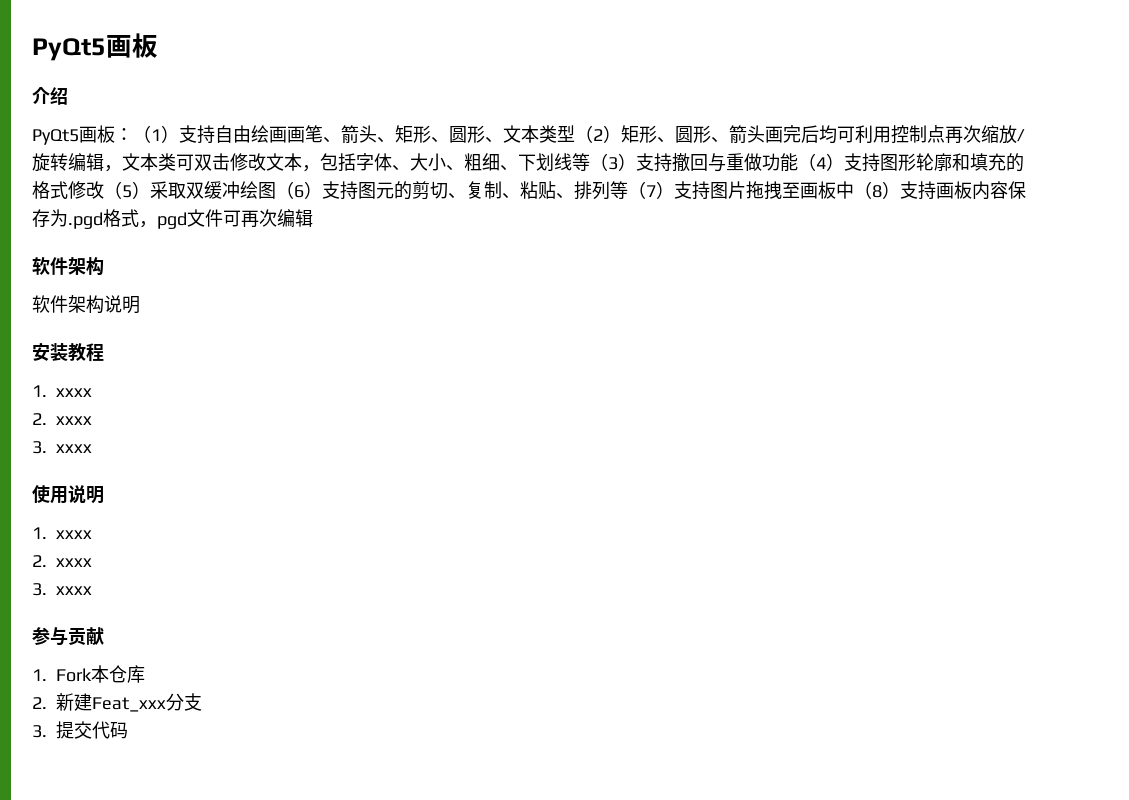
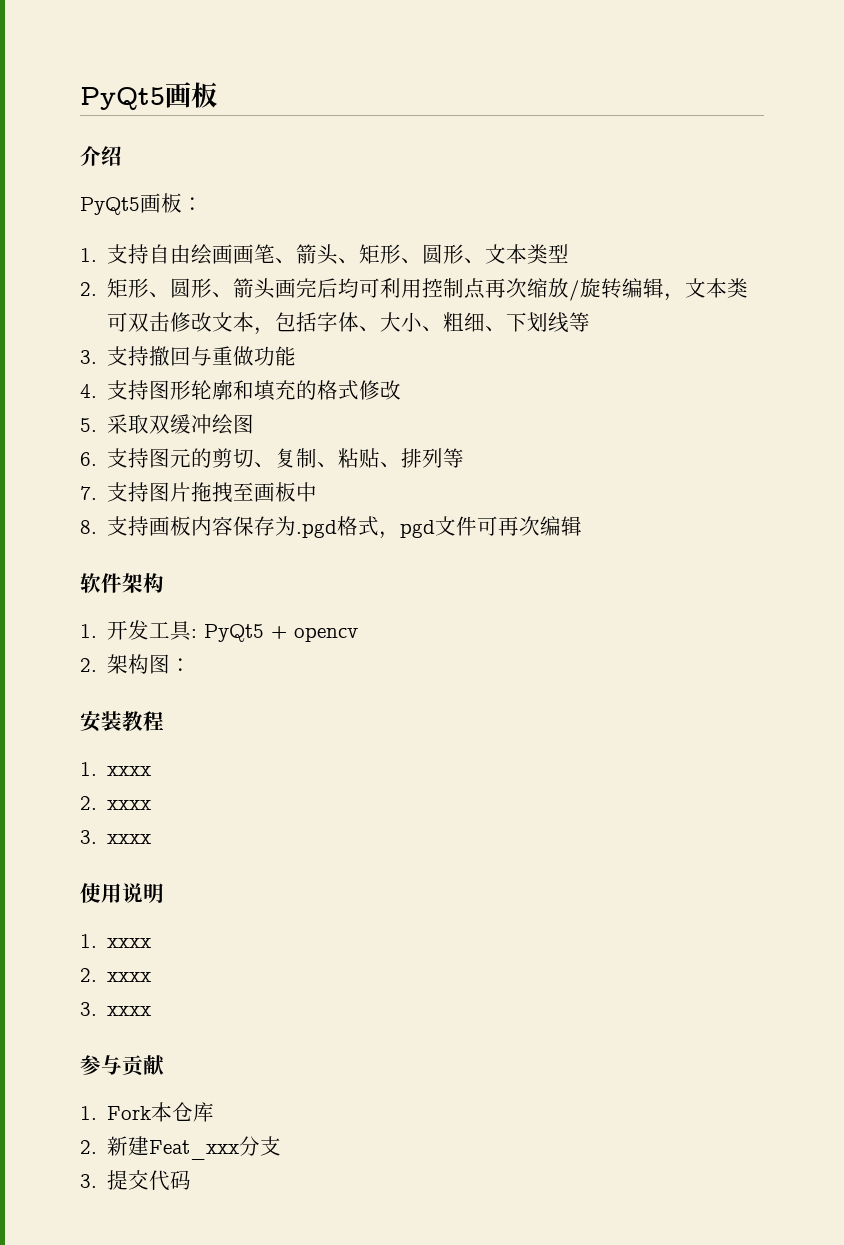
- PyQt5画板：（1）支持自由绘画画笔、箭头、矩形、圆形、文本类型（2）矩形、圆形、箭头画完后均可利用控制点再次缩放/旋转编辑，文本类可双击修改文本，包括字体、大小、粗细、下划线等（3）支持撤回与重做功能（4）支持图形轮廓和填充的格式修改（5）采取双缓冲绘图（6）支持图元的剪切、复制、粘贴、排列等（7）支持图片拖拽至画板中（8）支持画板内容保存为.pgd格式，pgd文件可再次编辑
+ PyQt5画板：
+ 1.支持自由绘画画笔、箭头、矩形、圆形、文本类型
+ 2.矩形、圆形、箭头画完后均可利用控制点再次缩放/旋转编辑，文本类可双击修改文本，包括字体、大小、粗细、下划线等
+ 3.支持撤回与重做功能
+ 4.支持图形轮廓和填充的格式修改
+ 5.采取双缓冲绘图
+ 6.支持图元的剪切、复制、粘贴、排列等
+ 7.支持图片拖拽至画板中
+ 8.支持画板内容保存为.pgd格式，pgd文件可再次编辑
- 软件架构说明
+ 1.开发工具: PyQt5 + opencv
+ 2.架构图：

